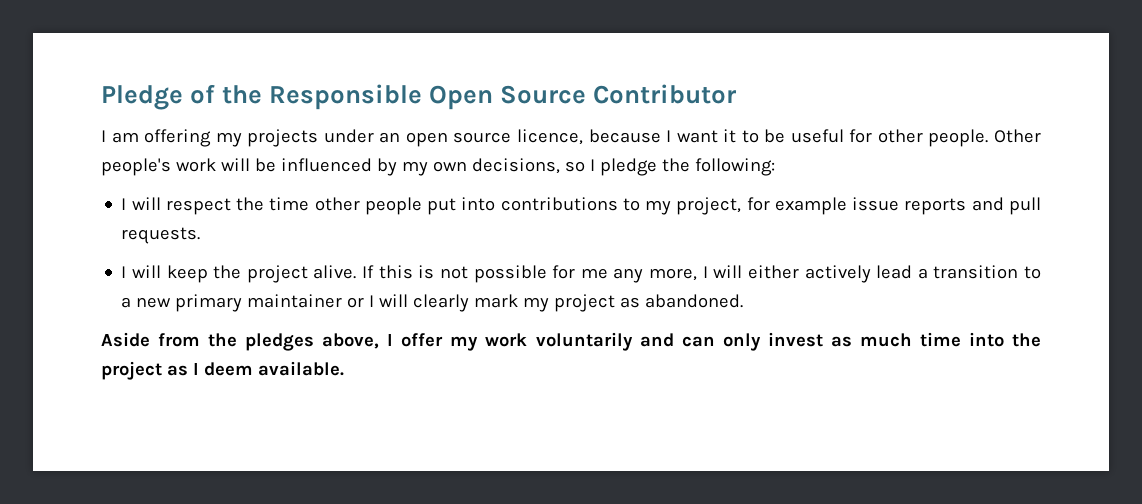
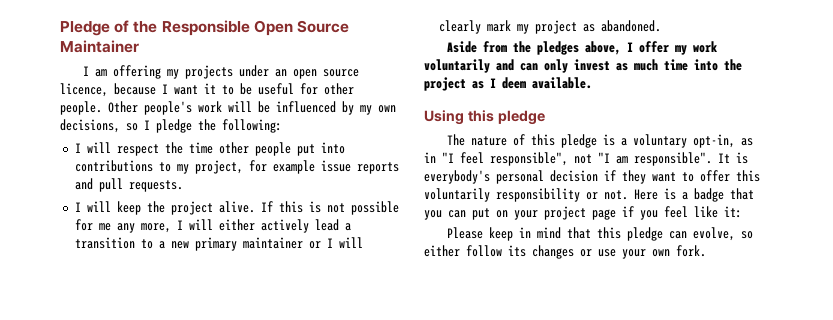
- Pledge of the Responsible Open Source Contributor
+ Pledge of the Responsible Open Source Maintainer
+ Using this pledge
+ The nature of this pledge is a voluntary opt-in, as in "I feel responsible", not "I am responsible". It is everybody's personal decision if they want to offer this voluntarily responsibility or not. Here is a badge that you can put on your project page if you feel like it:
+ Please keep in mind that this pledge can evolve, so either follow its changes or use your own fork.

